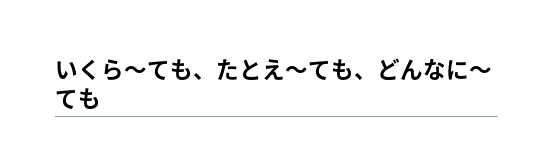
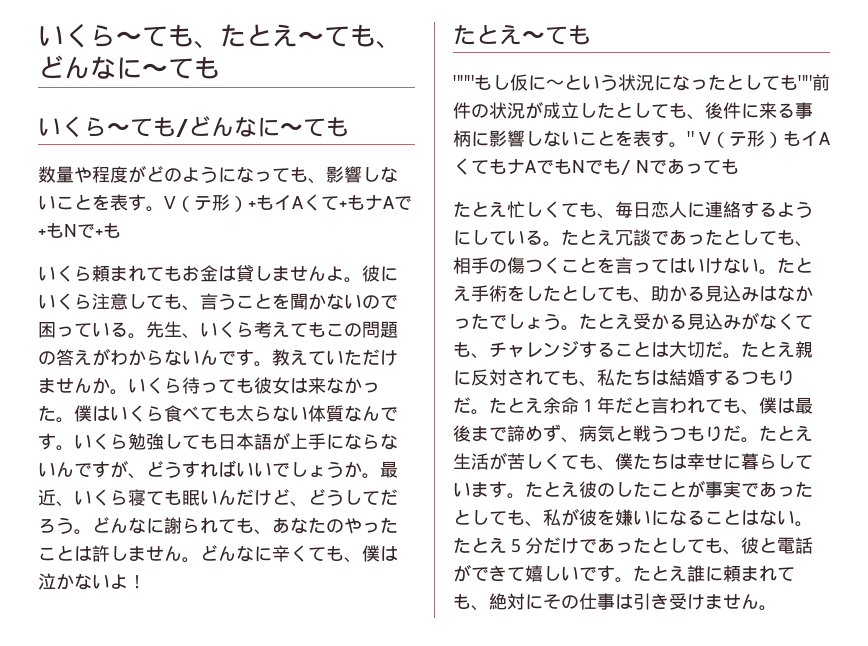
+ いくら〜ても/どんなに〜ても
+ 数量や程度がどのようになっても、影響しないことを表す。V（テ形）+もイAくて+もナAで+もNで+も
+ いくら頼まれてもお金は貸しませんよ。彼にいくら注意しても、言うことを聞かないので困っている。先生、いくら考えてもこの問題の答えがわからないんです。教えていただけませんか。いくら待っても彼女は来なかった。僕はいくら食べても太らない体質なんです。いくら勉強しても日本語が上手にならないんですが、どうすればいいでしょうか。最近、いくら寝ても眠いんだけど、どうしてだろう。どんなに謝られても、あなたのやったことは許しません。どんなに辛くても、僕は泣かないよ！
+ たとえ〜ても
+ """もし仮に〜という状況になったとしても""前件の状況が成立したとしても、後件に来る事柄に影響しないことを表す。" V（テ形）もイAくてもナAでもNでも/ Nであっても
+ たとえ忙しくても、毎日恋人に連絡するようにしている。たとえ冗談であったとしても、相手の傷つくことを言ってはいけない。たとえ手術をしたとしても、助かる見込みはなかったでしょう。たとえ受かる見込みがなくても、チャレンジすることは大切だ。たとえ親に反対されても、私たちは結婚するつもりだ。たとえ余命１年だと言われても、僕は最後まで諦めず、病気と戦うつもりだ。たとえ生活が苦しくても、僕たちは幸せに暮らしています。たとえ彼のしたことが事実であったとしても、私が彼を嫌いになることはない。たとえ５分だけであったとしても、彼と電話ができて嬉しいです。たとえ誰に頼まれても、絶対にその仕事は引き受けません。

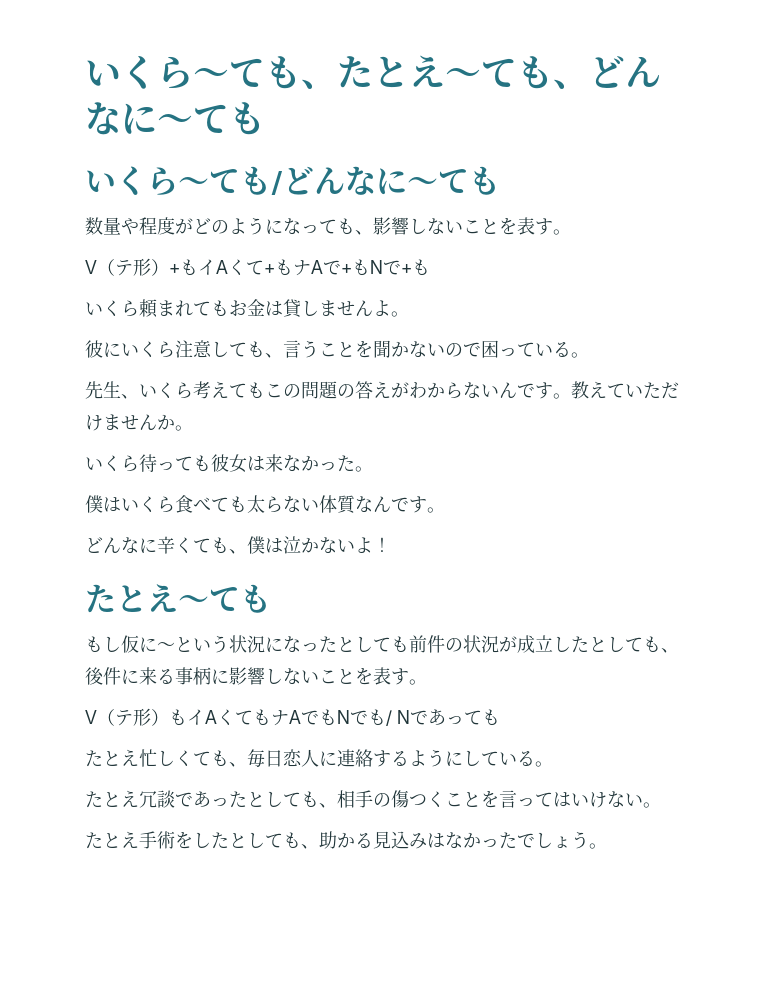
- 数量や程度がどのようになっても、影響しないことを表す。V（テ形）+もイAくて+もナAで+もNで+も
+ 数量や程度がどのようになっても、影響しないことを表す。
+ V（テ形）+もイAくて+もナAで+もNで+も
- いくら頼まれてもお金は貸しませんよ。彼にいくら注意しても、言うことを聞かないので困っている。先生、いくら考えてもこの問題の答えがわからないんです。
+ いくら頼まれてもお金は貸しませんよ。
+ 彼にいくら注意しても、言うことを聞かないので困っている。
+ 先生、いくら考えてもこの問題の答えがわからないんです。
- 教えていただけませんか。いくら待っても彼女は来なかった。僕はいくら食べても太らない体質なんです。いくら勉強しても日本語が上手にならないんですが、どうすればいいでしょうか。最近、いくら寝ても眠いんだけど、どうしてだろう。どんなに謝られても、あなたのやったことは許しません。どんなに辛くても、僕は泣かないよ！
+ 教えていただけませんか。
+ いくら待っても彼女は来なかった。
+ 僕はいくら食べても太らない体質なんです。
+ どんなに辛くても、僕は泣かないよ！
- """もし仮に〜という状況になったとしても""前件の状況が成立したとしても、後件に来る事柄に影響しないことを表す。" V（テ形）もイAくてもナAでもNでも/ Nであっても
+ もし仮に〜という状況になったとしても前件の状況が成立したとしても、後件に来る事柄に影響しないことを表す。
+ V（テ形）もイAくてもナAでもNでも/ Nであっても
- たとえ忙しくても、毎日恋人に連絡するようにしている。たとえ冗談であったとしても、相手の傷つくことを言ってはいけない。たとえ手術をしたとしても、助かる見込みはなかったでしょう。たとえ受かる見込みがなくても、チャレンジすることは大切だ。たとえ親に反対されても、私たちは結婚するつもりだ。たとえ余命１年だと言われても、僕は最後まで諦めず、病気と戦うつもりだ。たとえ生活が苦しくても、僕たちは幸せに暮らしています。たとえ彼のしたことが事実であったとしても、私が彼を嫌いになることはない。たとえ５分だけであったとしても、彼と電話ができて嬉しいです。たとえ誰に頼まれても、絶対にその仕事は引き受けません。
+ たとえ忙しくても、毎日恋人に連絡するようにしている。
+ たとえ冗談であったとしても、相手の傷つくことを言ってはいけない。
+ たとえ手術をしたとしても、助かる見込みはなかったでしょう。

